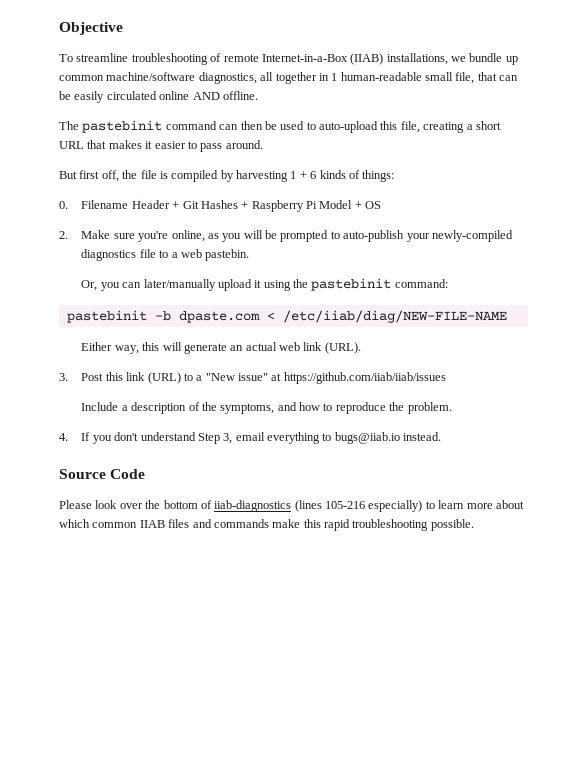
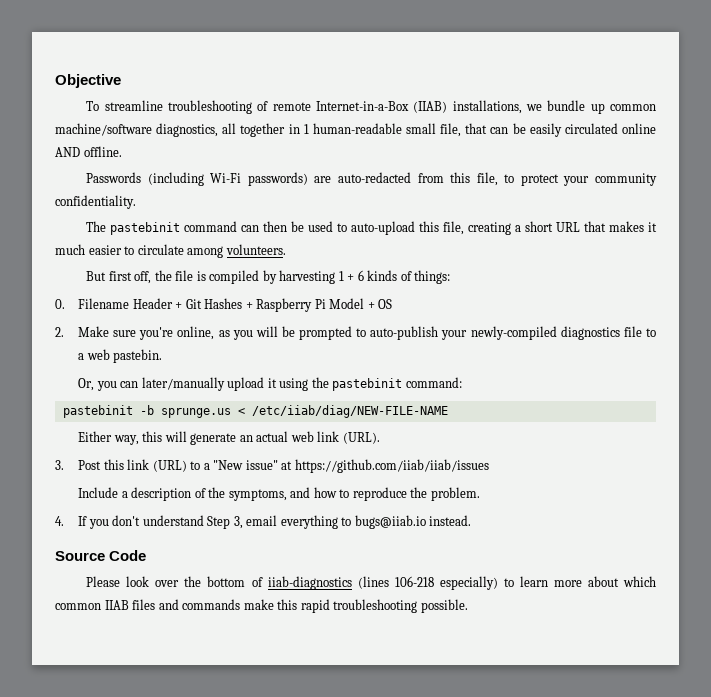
+ Passwords (including Wi-Fi passwords) are auto-redacted from this file, to protect your community confidentiality.
- The pastebinit command can then be used to auto-upload this file, creating a short URL that makes it easier to pass around.
+ The pastebinit command can then be used to auto-upload this file, creating a short URL that makes it much easier to circulate among volunteers.
- pastebinit -b dpaste.com < /etc/iiab/diag/NEW-FILE-NAME
+ pastebinit -b sprunge.us < /etc/iiab/diag/NEW-FILE-NAME
- Please look over the bottom of iiab-diagnostics (lines 105-216 especially) to learn more about which common IIAB files and commands make this rapid troubleshooting possible.
+ Please look over the bottom of iiab-diagnostics (lines 106-218 especially) to learn more about which common IIAB files and commands make this rapid troubleshooting possible.

